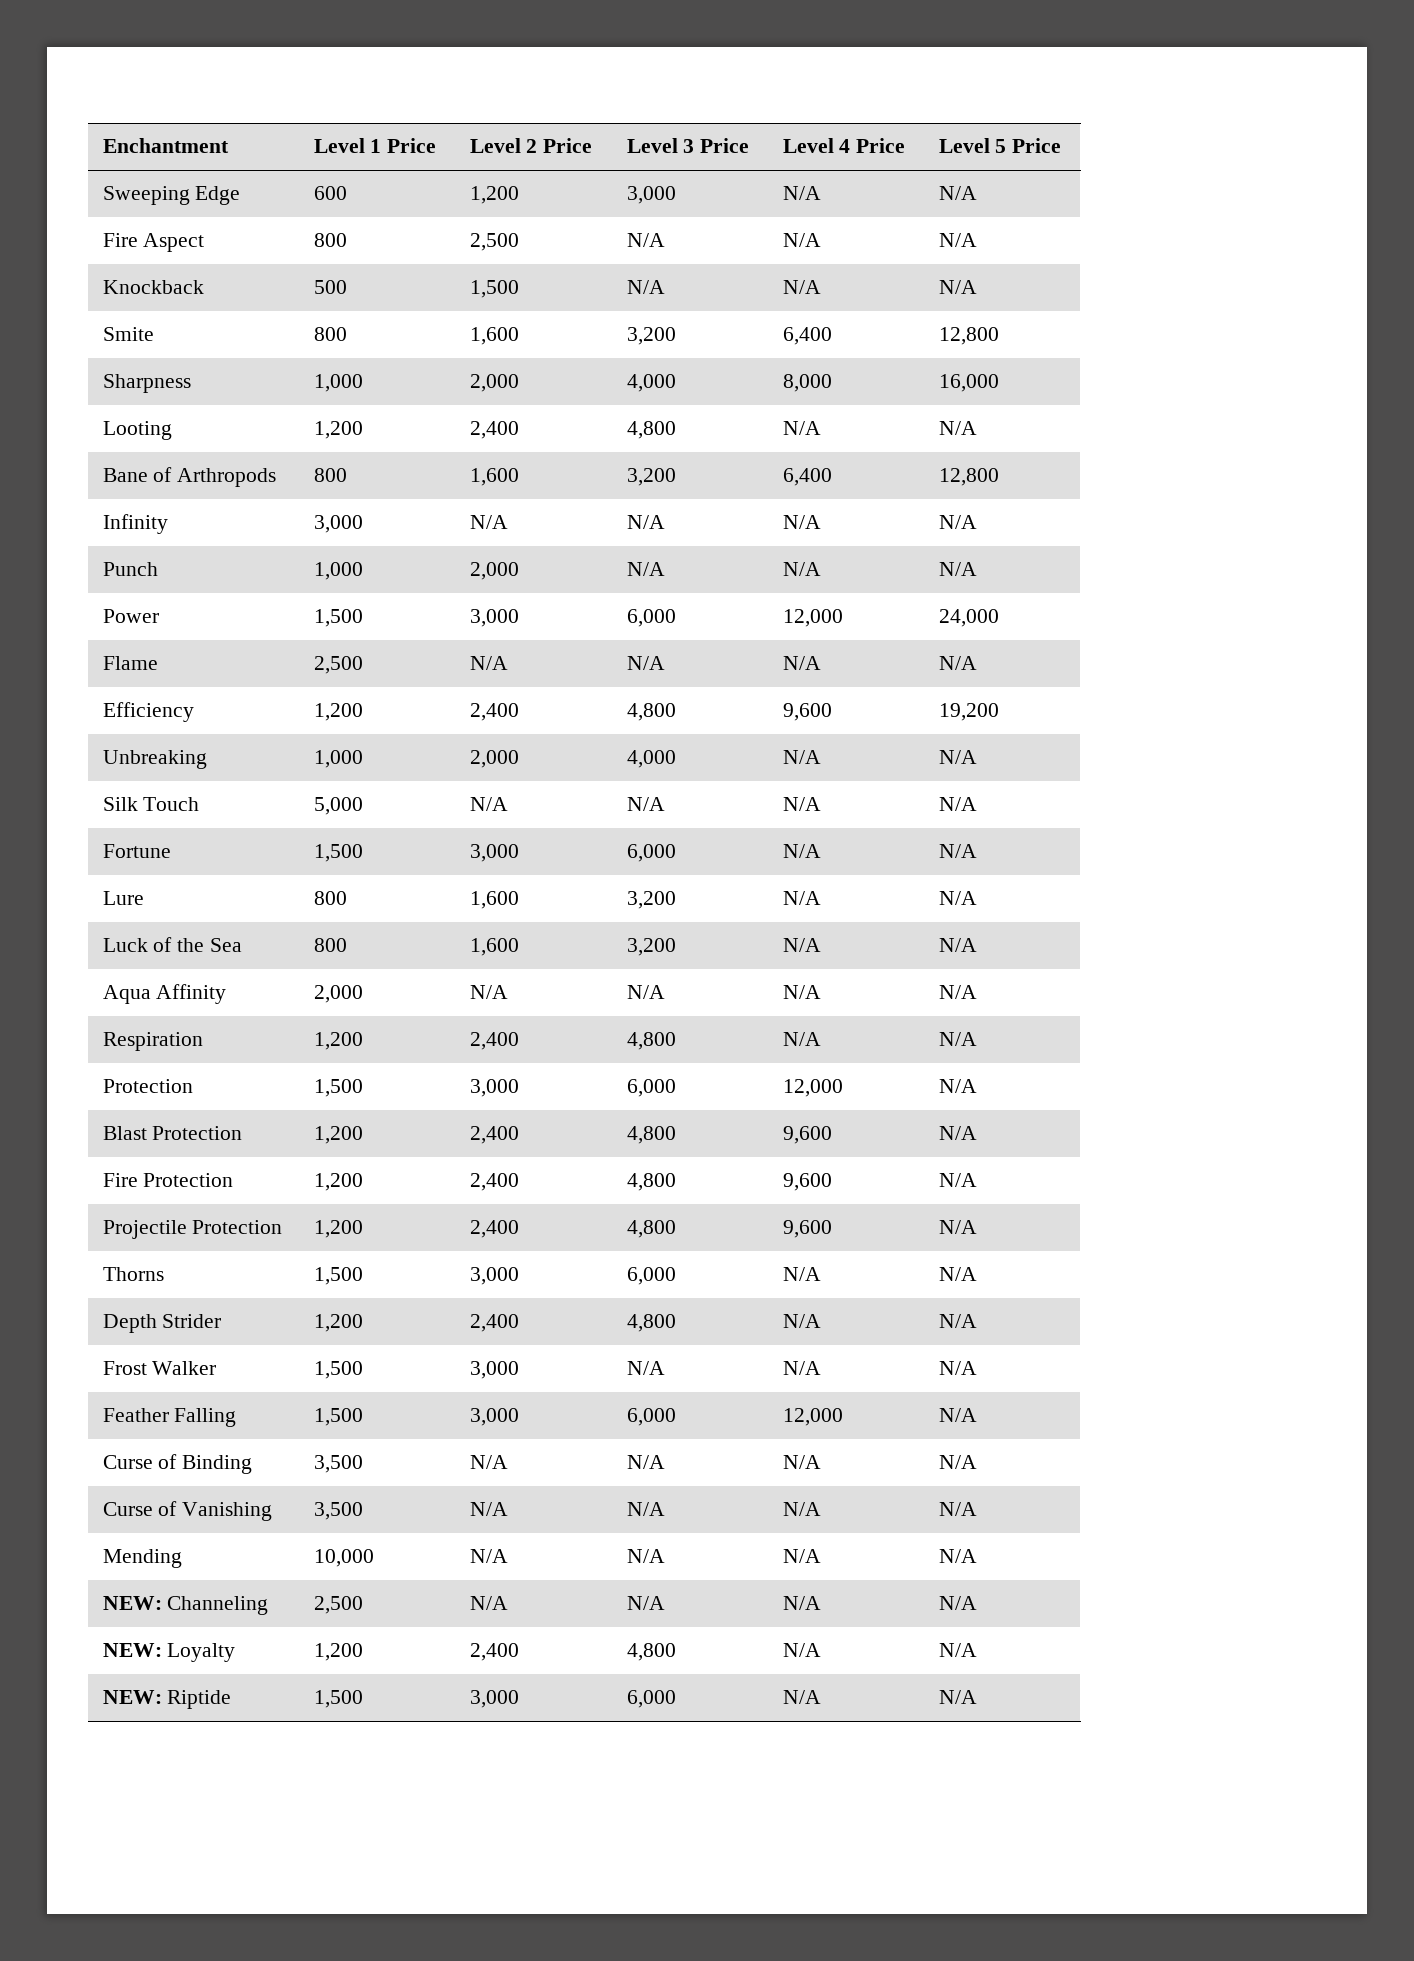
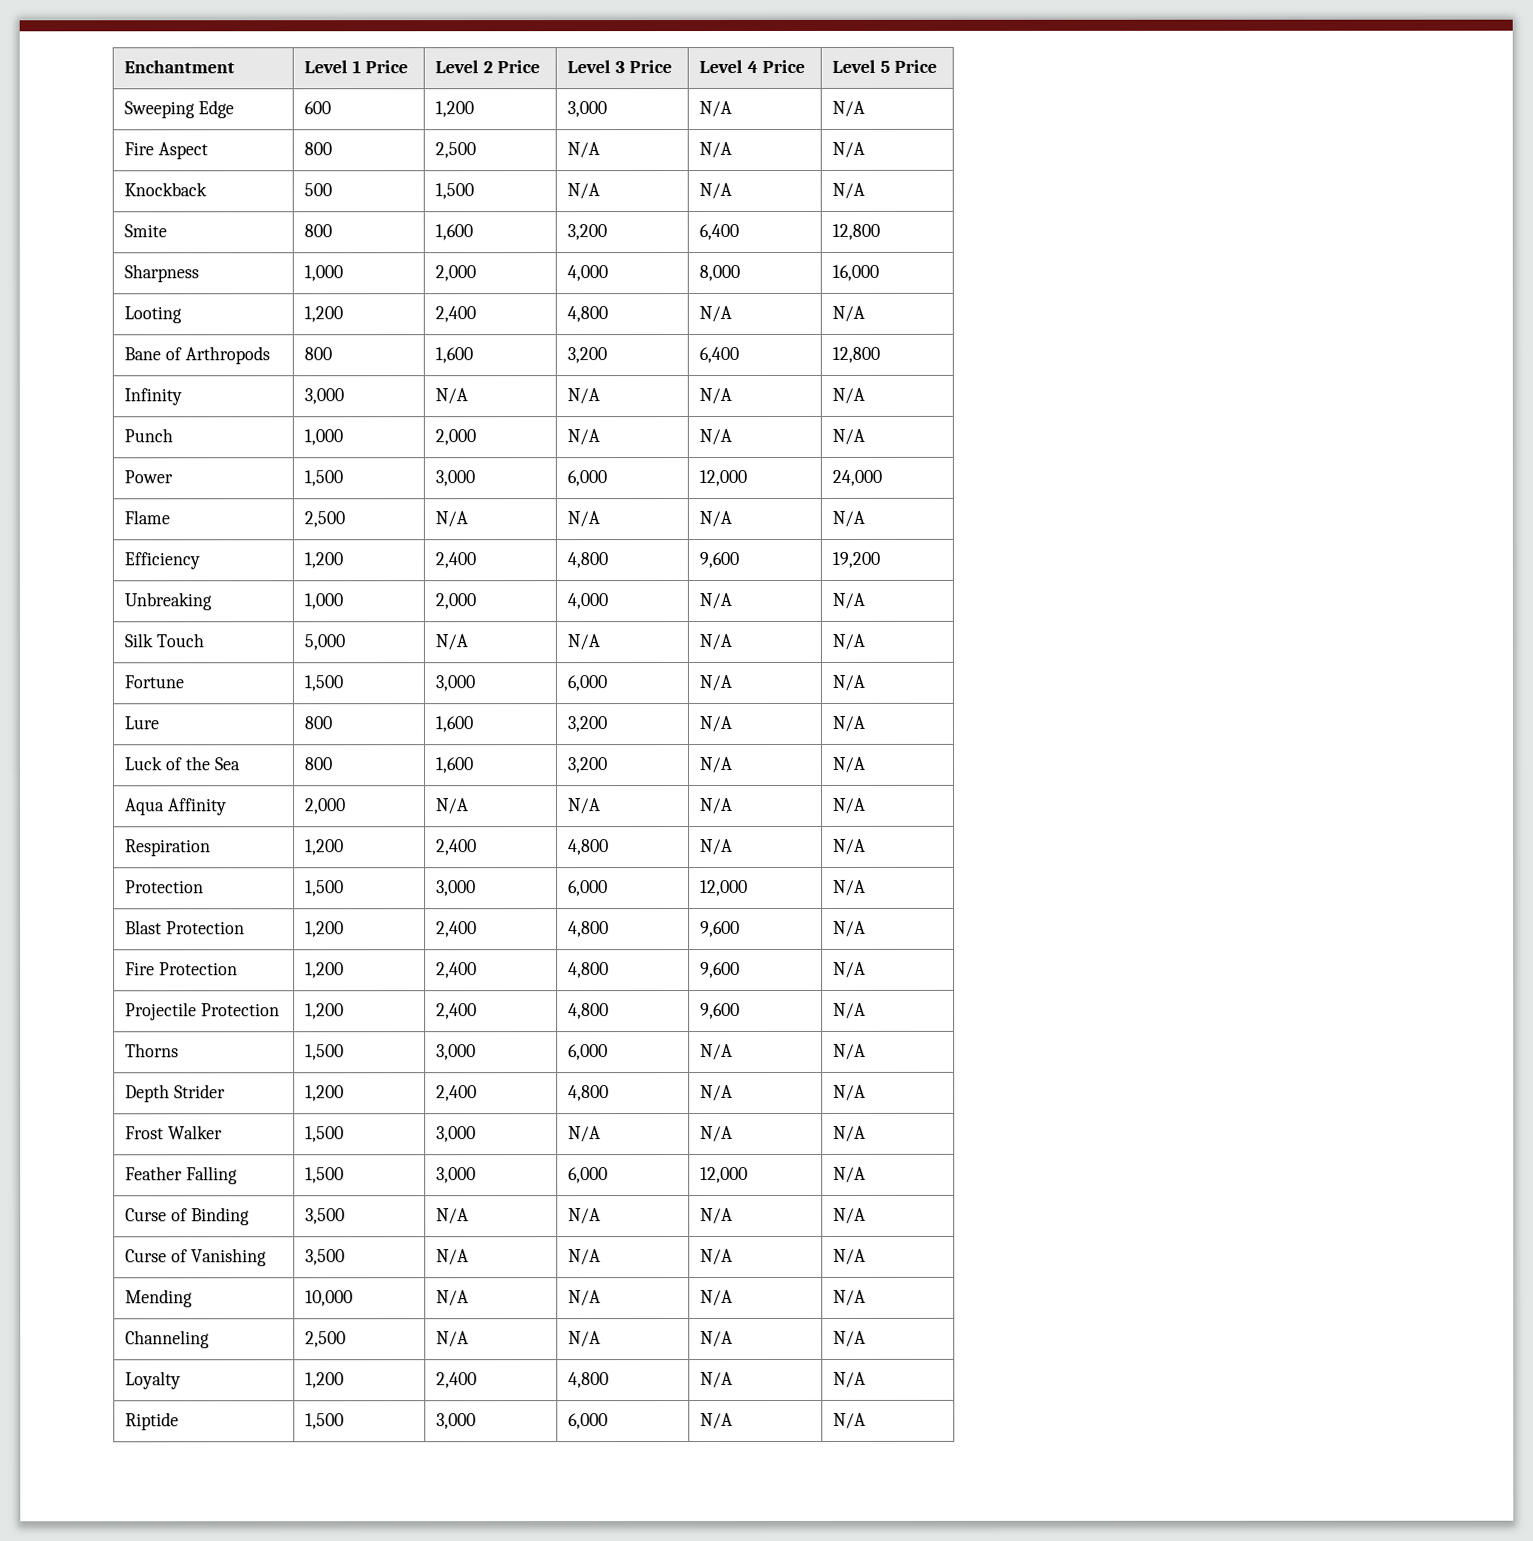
- NEW: Channeling | 2,500 | N/A | N/A | N/A | N/A
+ Channeling | 2,500 | N/A | N/A | N/A | N/A
- NEW: Loyalty | 1,200 | 2,400 | 4,800 | N/A | N/A
+ Loyalty | 1,200 | 2,400 | 4,800 | N/A | N/A
- NEW: Riptide | 1,500 | 3,000 | 6,000 | N/A | N/A
+ Riptide | 1,500 | 3,000 | 6,000 | N/A | N/A

